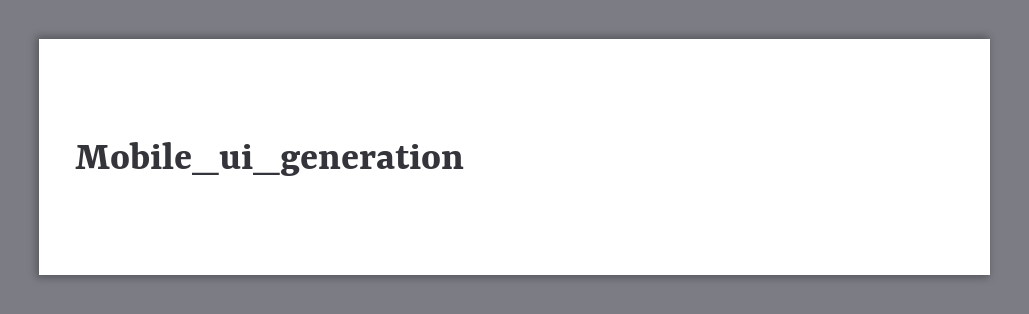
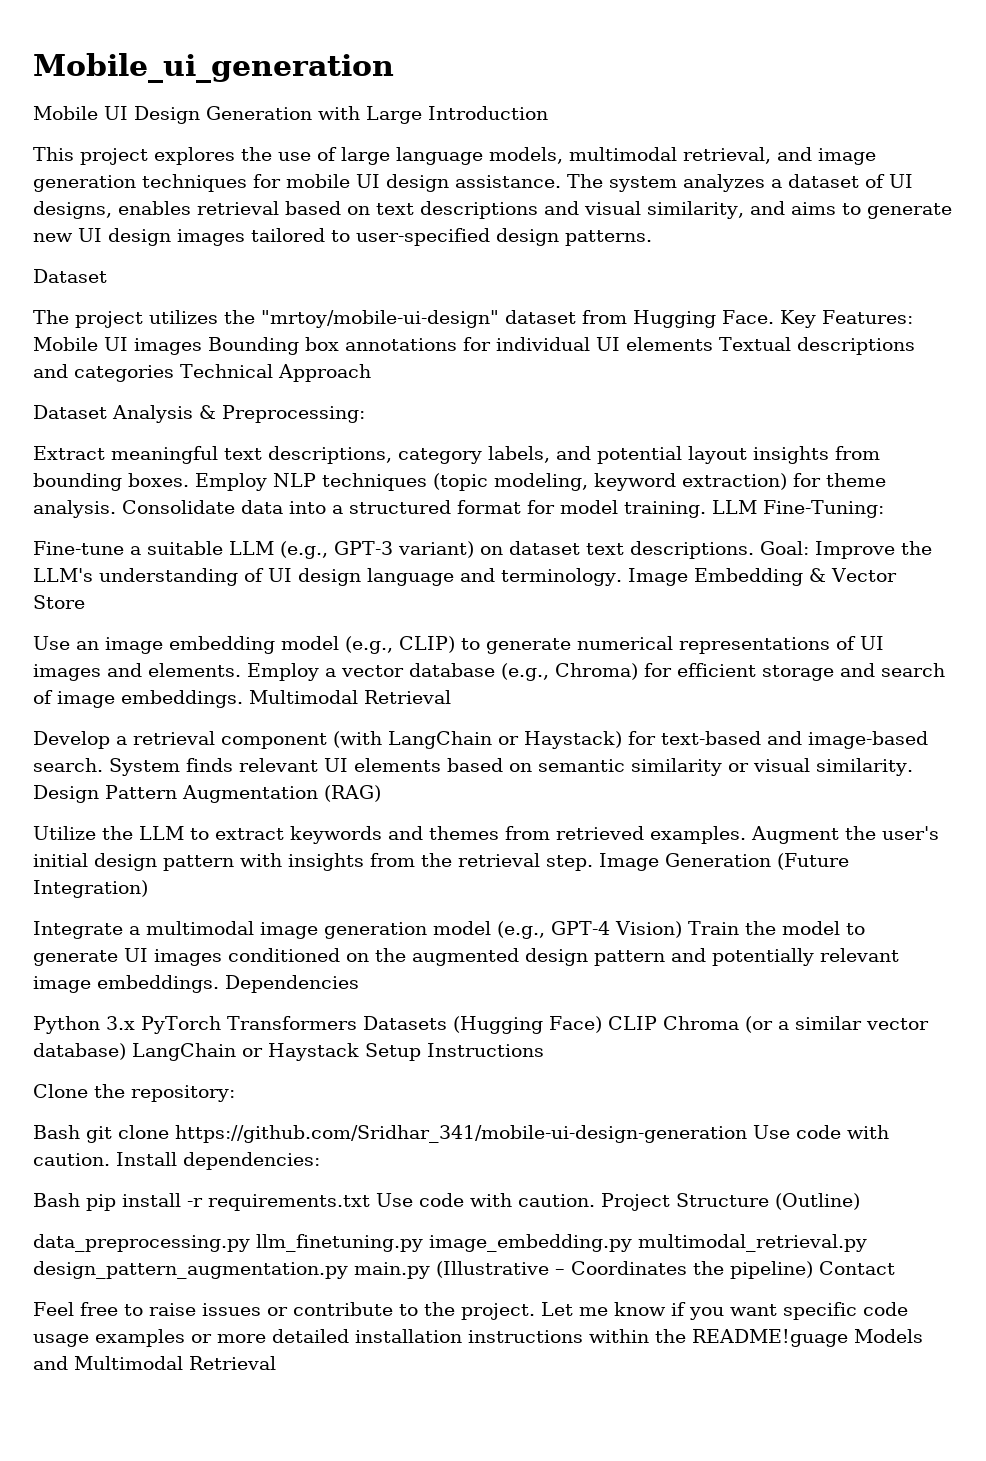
+ Mobile UI Design Generation with Large Introduction
+ This project explores the use of large language models, multimodal retrieval, and image generation techniques for mobile UI design assistance. The system analyzes a dataset of UI designs, enables retrieval based on text descriptions and visual similarity, and aims to generate new UI design images tailored to user-specified design patterns.
+ Dataset
+ The project utilizes the "mrtoy/mobile-ui-design" dataset from Hugging Face. Key Features: Mobile UI images Bounding box annotations for individual UI elements Textual descriptions and categories Technical Approach
+ Dataset Analysis & Preprocessing:
+ Extract meaningful text descriptions, category labels, and potential layout insights from bounding boxes. Employ NLP techniques (topic modeling, keyword extraction) for theme analysis. Consolidate data into a structured format for model training. LLM Fine-Tuning:
+ Fine-tune a suitable LLM (e.g., GPT-3 variant) on dataset text descriptions. Goal: Improve the LLM's understanding of UI design language and terminology. Image Embedding & Vector Store
+ Use an image embedding model (e.g., CLIP) to generate numerical representations of UI images and elements. Employ a vector database (e.g., Chroma) for efficient storage and search of image embeddings. Multimodal Retrieval
+ Develop a retrieval component (with LangChain or Haystack) for text-based and image-based search. System finds relevant UI elements based on semantic similarity or visual similarity. Design Pattern Augmentation (RAG)
+ Utilize the LLM to extract keywords and themes from retrieved examples. Augment the user's initial design pattern with insights from the retrieval step. Image Generation (Future Integration)
+ Integrate a multimodal image generation model (e.g., GPT-4 Vision) Train the model to generate UI images conditioned on the augmented design pattern and potentially relevant image embeddings. Dependencies
+ Python 3.x PyTorch Transformers Datasets (Hugging Face) CLIP Chroma (or a similar vector database) LangChain or Haystack Setup Instructions
+ Clone the repository:
+ Bash git clone https://github.com/Sridhar_341/mobile-ui-design-generation Use code with caution. Install dependencies:
+ Bash pip install -r requirements.txt Use code with caution. Project Structure (Outline)
+ data_preprocessing.py llm_finetuning.py image_embedding.py multimodal_retrieval.py design_pattern_augmentation.py main.py (Illustrative – Coordinates the pipeline) Contact
+ Feel free to raise issues or contribute to the project. Let me know if you want specific code usage examples or more detailed installation instructions within the README!guage Models and Multimodal Retrieval

